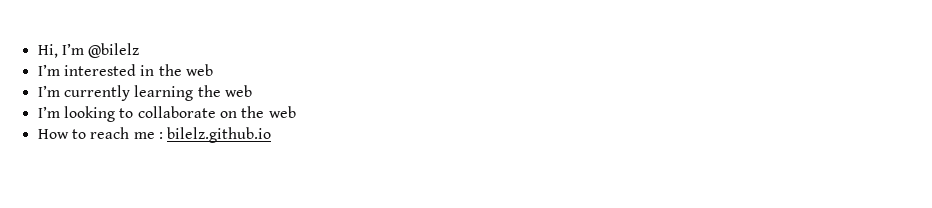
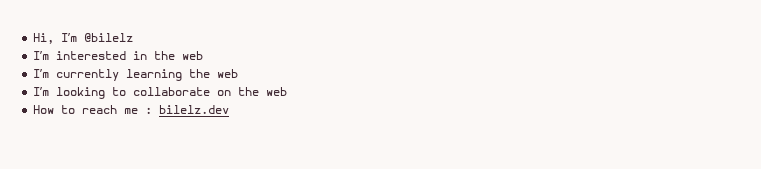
- How to reach me : bilelz.github.io
+ How to reach me : bilelz.dev

